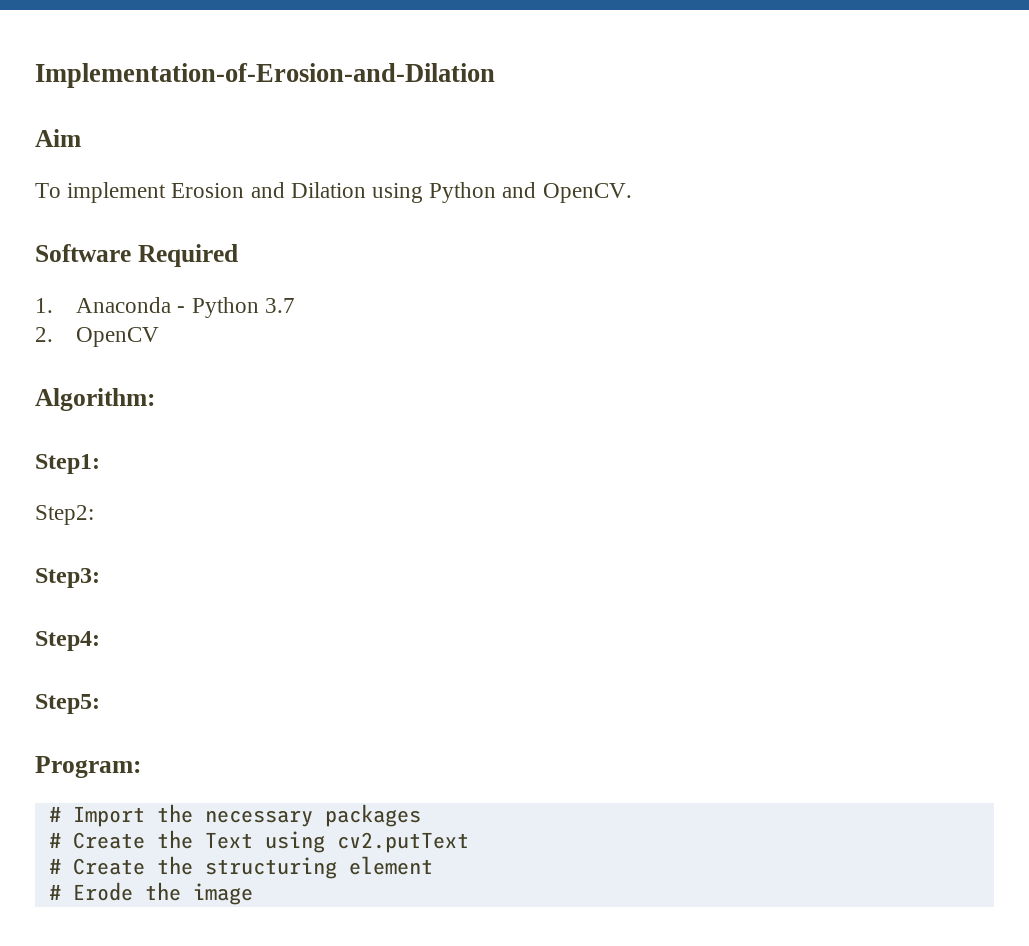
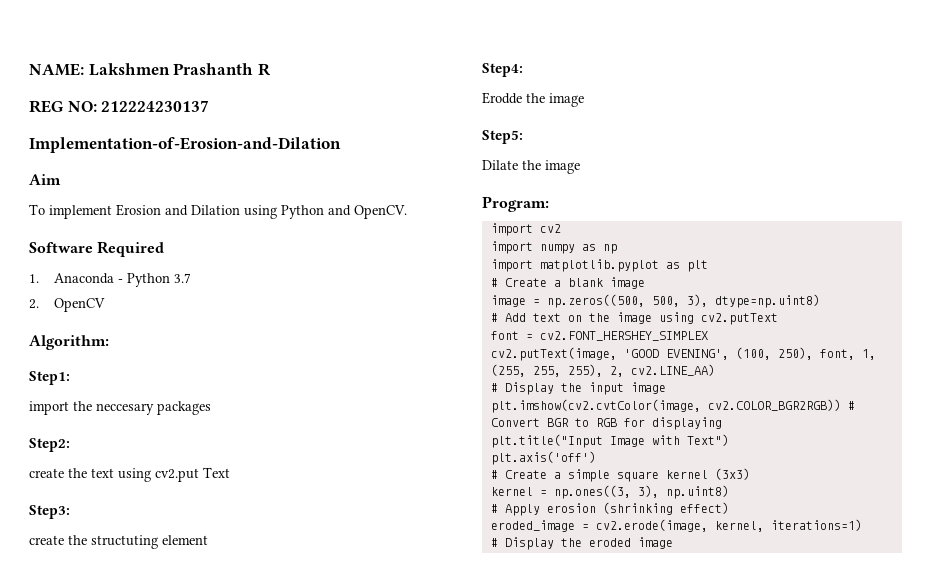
+ NAME: Lakshmen Prashanth R
+ REG NO: 212224230137
+ import the neccesary packages
  Step2:
+ create the text using cv2.put Text
  Step3:
+ create the structuting element
  Step4:
+ Erodde the image
  Step5:
+ Dilate the image
  Program:
- # Import the necessary packages
- # Create the Text using cv2.putText
- # Create the structuring element
- # Erode the image
+ import cv2
+ import numpy as np
+ import matplotlib.pyplot as plt
+ # Create a blank image
+ image = np.zeros((500, 500, 3), dtype=np.uint8)
+ # Add text on the image using cv2.putText
+ font = cv2.FONT_HERSHEY_SIMPLEX
+ cv2.putText(image, 'GOOD EVENING', (100, 250), font, 1, (255, 255, 255), 2, cv2.LINE_AA)
+ # Display the input image
+ plt.imshow(cv2.cvtColor(image, cv2.COLOR_BGR2RGB)) # Convert BGR to RGB for displaying
+ plt.title("Input Image with Text")
+ plt.axis('off')
+ # Create a simple square kernel (3x3)
+ kernel = np.ones((3, 3), np.uint8)
+ # Apply erosion (shrinking effect)
+ eroded_image = cv2.erode(image, kernel, iterations=1)
+ # Display the eroded image

